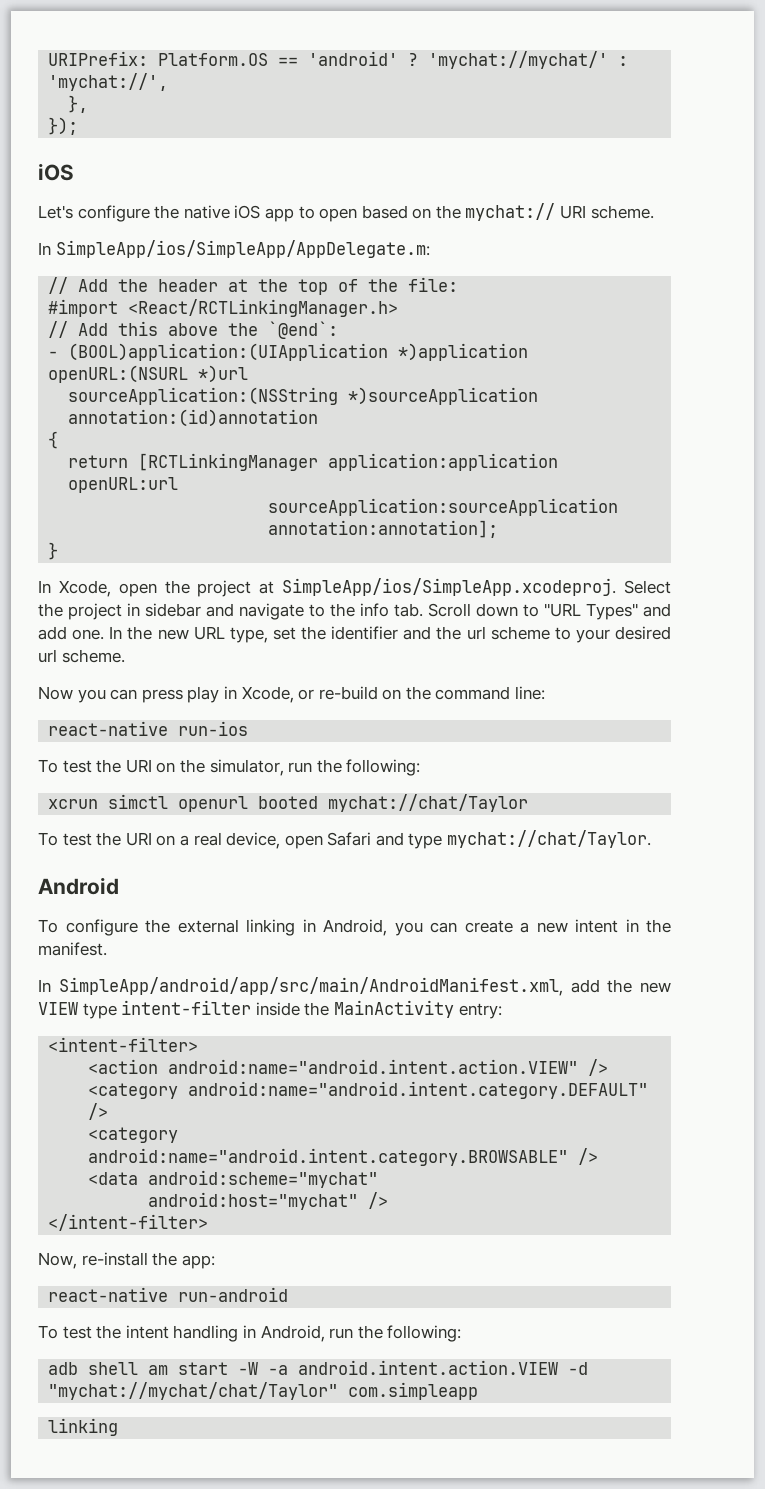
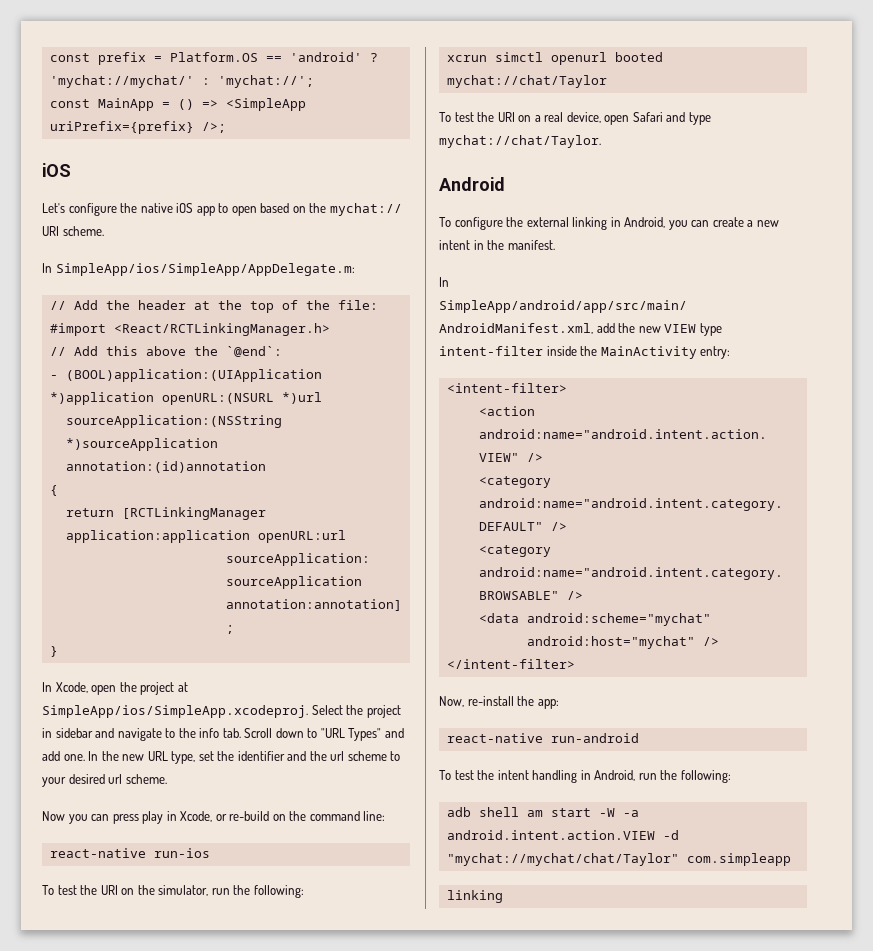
- URIPrefix: Platform.OS == 'android' ?
+ const prefix = Platform.OS == 'android' ?
- 'mychat://mychat/' : 'mychat://',
- },
- });
+ 'mychat://mychat/' : 'mychat://';
+ const MainApp = () => <SimpleApp uriPrefix={prefix} />;

